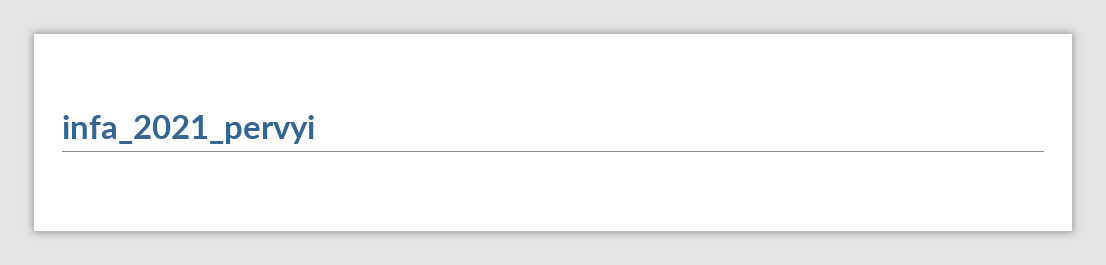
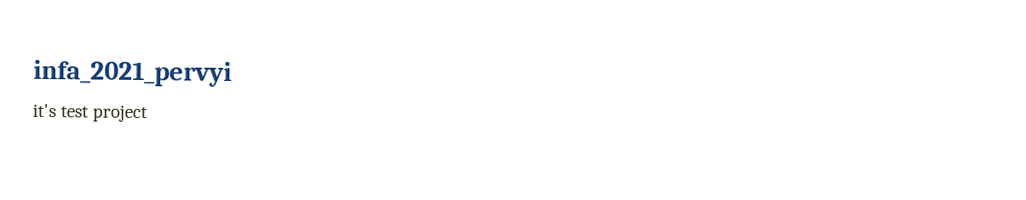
+ it's test project

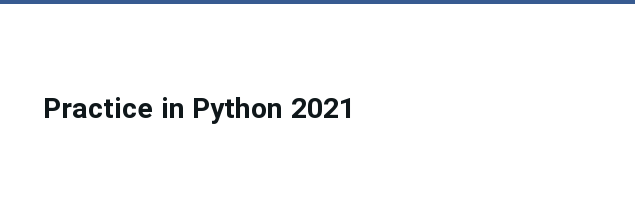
- infa_2021_pervyi
- it's test project
+ Practice in Python 2021

